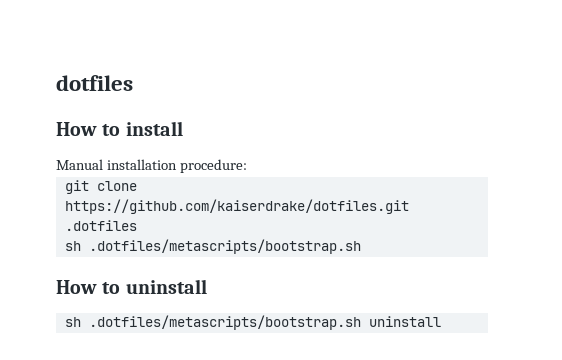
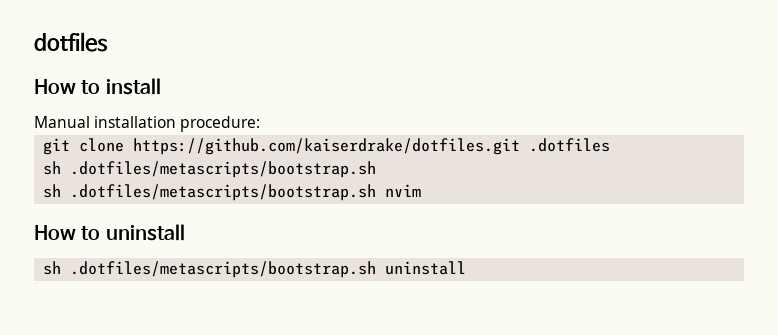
+ sh .dotfiles/metascripts/bootstrap.sh nvim

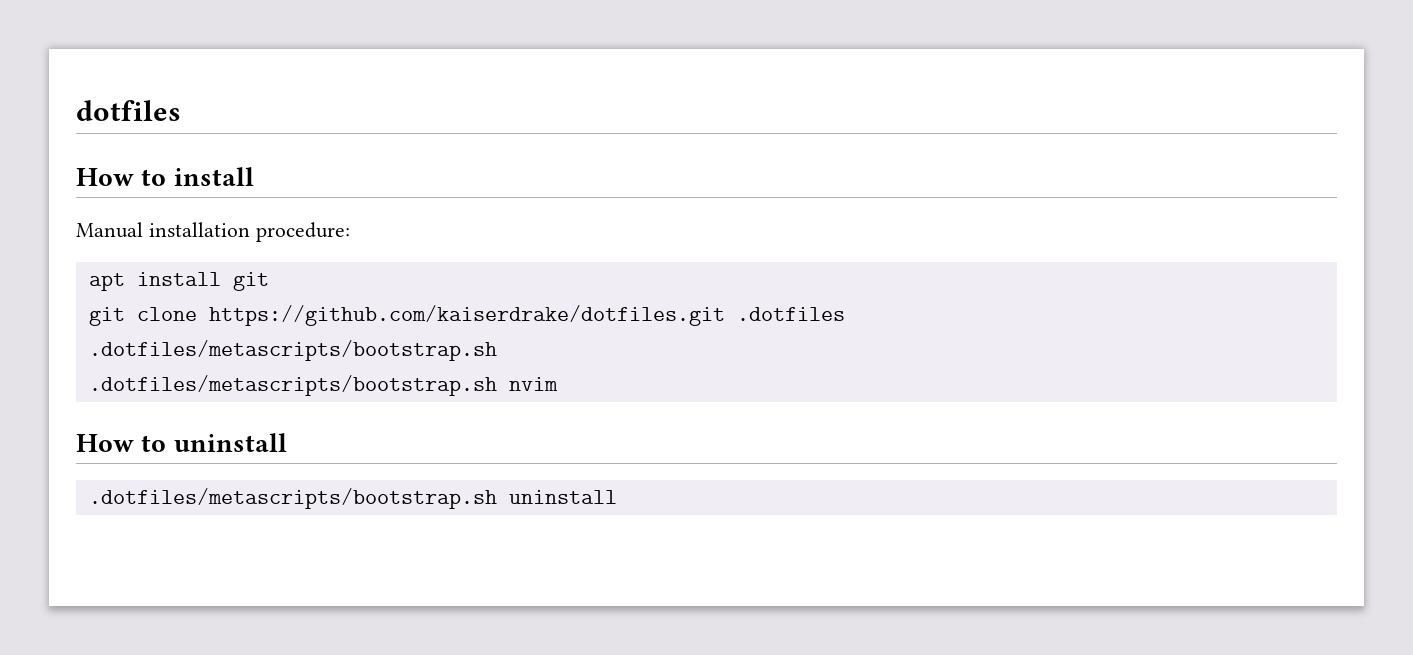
+ apt install git
  git clone https://github.com/kaiserdrake/dotfiles.git .dotfiles
- sh .dotfiles/metascripts/bootstrap.sh
+ .dotfiles/metascripts/bootstrap.sh
- sh .dotfiles/metascripts/bootstrap.sh nvim
+ .dotfiles/metascripts/bootstrap.sh nvim
- sh .dotfiles/metascripts/bootstrap.sh uninstall
+ .dotfiles/metascripts/bootstrap.sh uninstall

